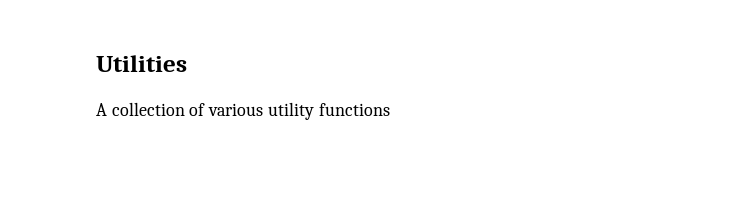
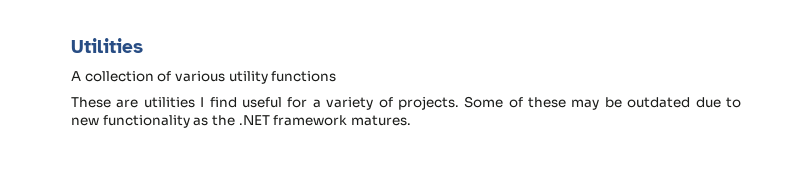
+ These are utilities I find useful for a variety of projects. Some of these may be outdated due to new functionality as the .NET framework matures.

